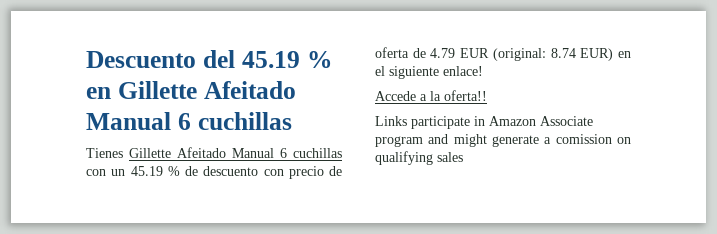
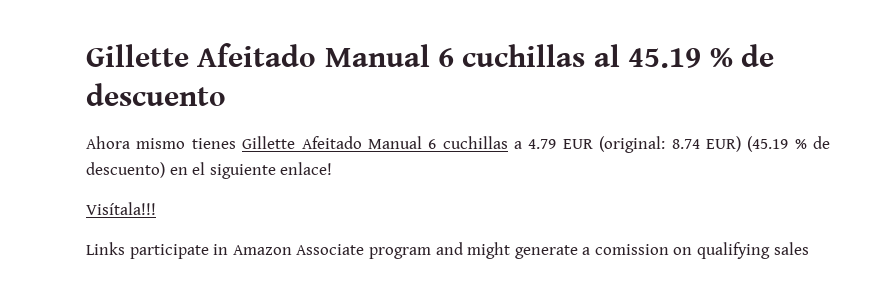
- Descuento del 45.19 % en Gillette Afeitado Manual 6 cuchillas
- Tienes Gillette Afeitado Manual 6 cuchillas con un 45.19 % de descuento con precio de oferta de 4.79 EUR (original: 8.74 EUR) en el siguiente enlace!
+ Gillette Afeitado Manual 6 cuchillas al 45.19 % de descuento
+ Ahora mismo tienes Gillette Afeitado Manual 6 cuchillas a 4.79 EUR (original: 8.74 EUR) (45.19 % de descuento) en el siguiente enlace!
- Accede a la oferta!!
+ Visítala!!!

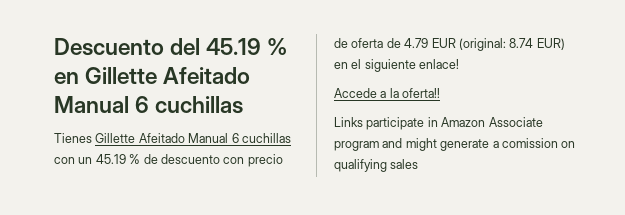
- Gillette Afeitado Manual 6 cuchillas al 45.19 % de descuento
- Ahora mismo tienes Gillette Afeitado Manual 6 cuchillas a 4.79 EUR (original: 8.74 EUR) (45.19 % de descuento) en el siguiente enlace!
+ Descuento del 45.19 % en Gillette Afeitado Manual 6 cuchillas
+ Tienes Gillette Afeitado Manual 6 cuchillas con un 45.19 % de descuento con precio de oferta de 4.79 EUR (original: 8.74 EUR) en el siguiente enlace!
- Visítala!!!
+ Accede a la oferta!!

